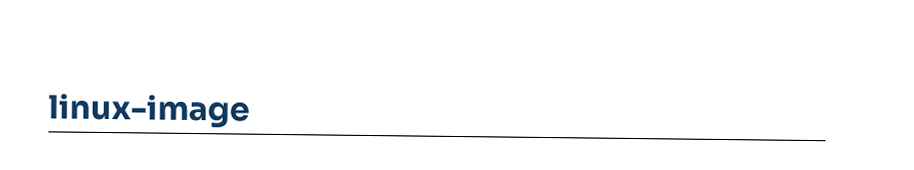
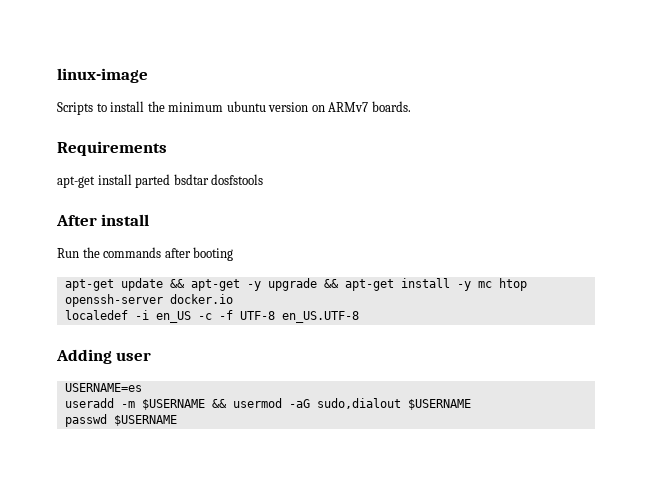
+ Scripts to install the minimum ubuntu version on ARMv7 boards.
+ Requirements
+ apt-get install parted bsdtar dosfstools
+ After install
+ Run the commands after booting
+ apt-get update && apt-get -y upgrade && apt-get install -y mc htop openssh-server docker.io
+ localedef -i en_US -c -f UTF-8 en_US.UTF-8
+ Adding user
+ USERNAME=es
+ useradd -m $USERNAME && usermod -aG sudo,dialout $USERNAME
+ passwd $USERNAME

